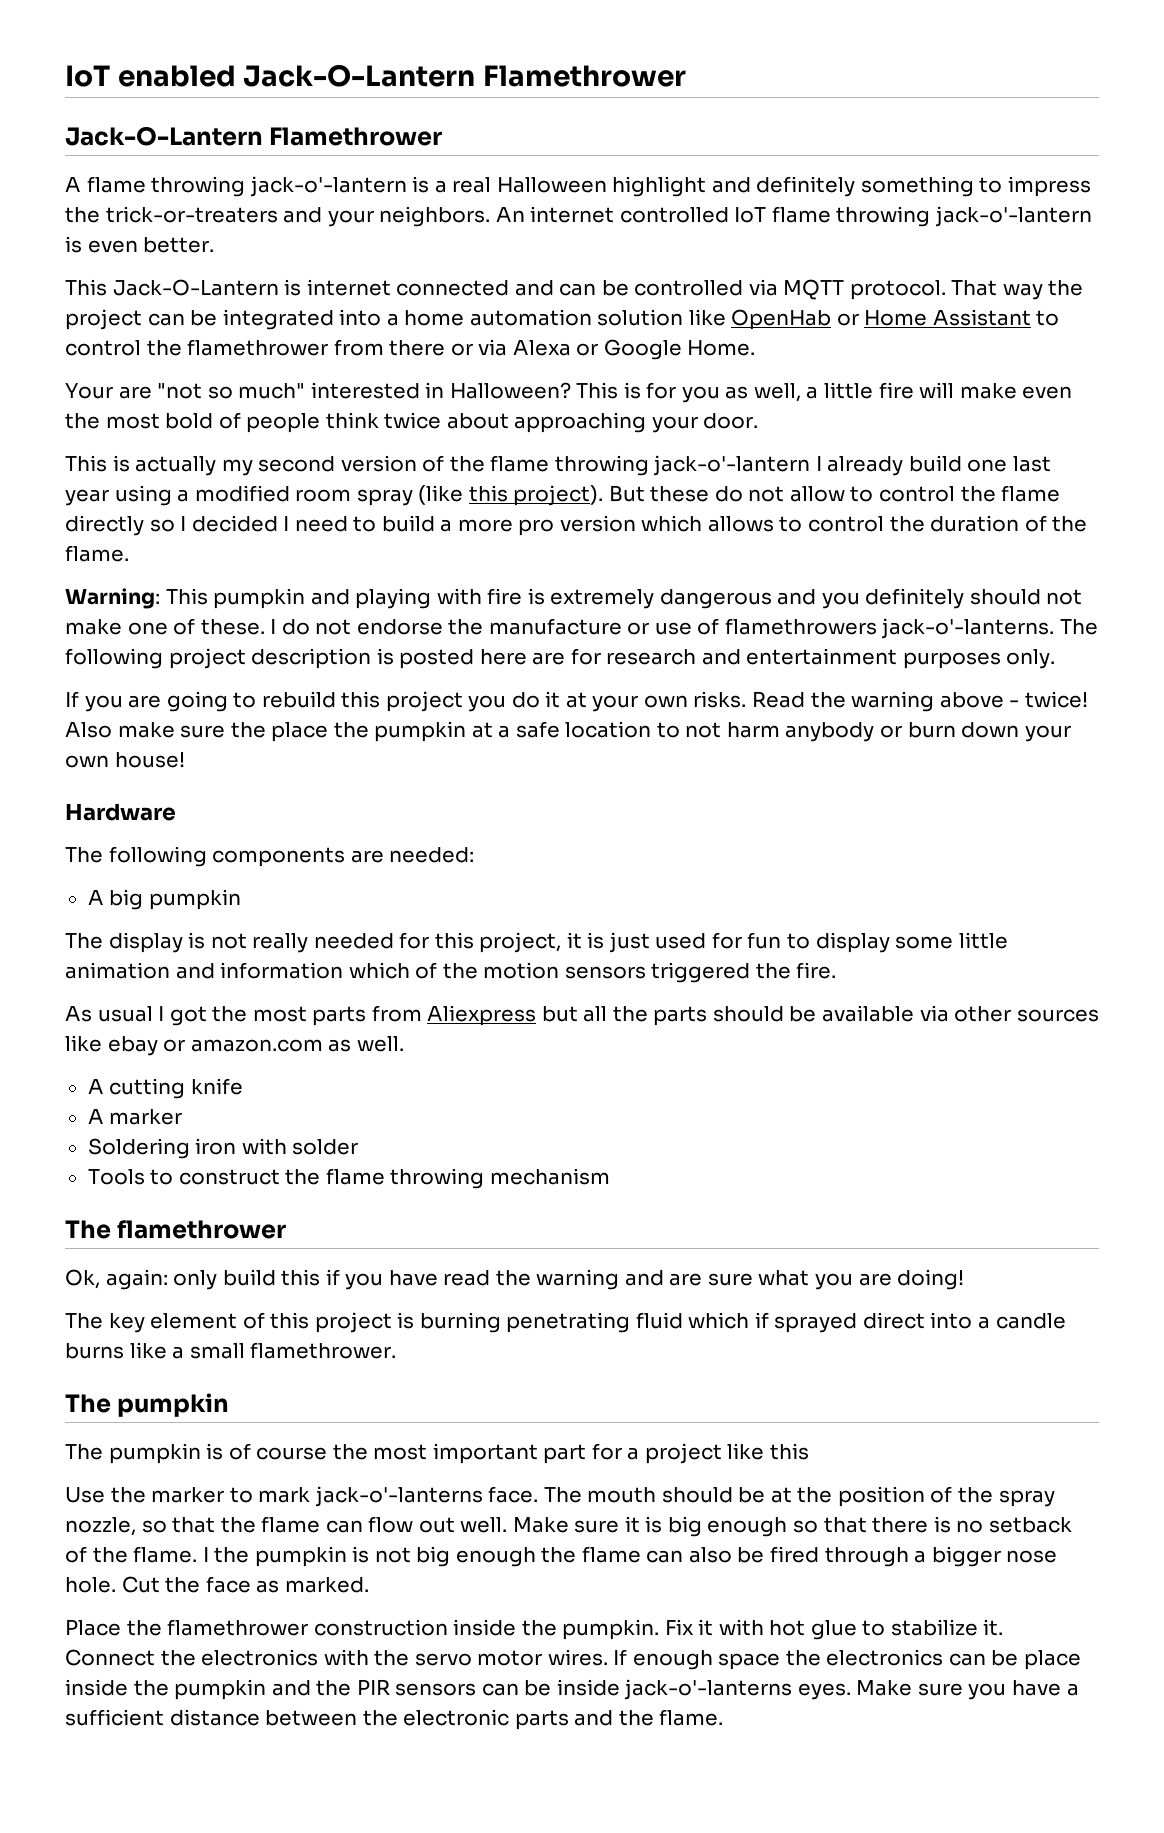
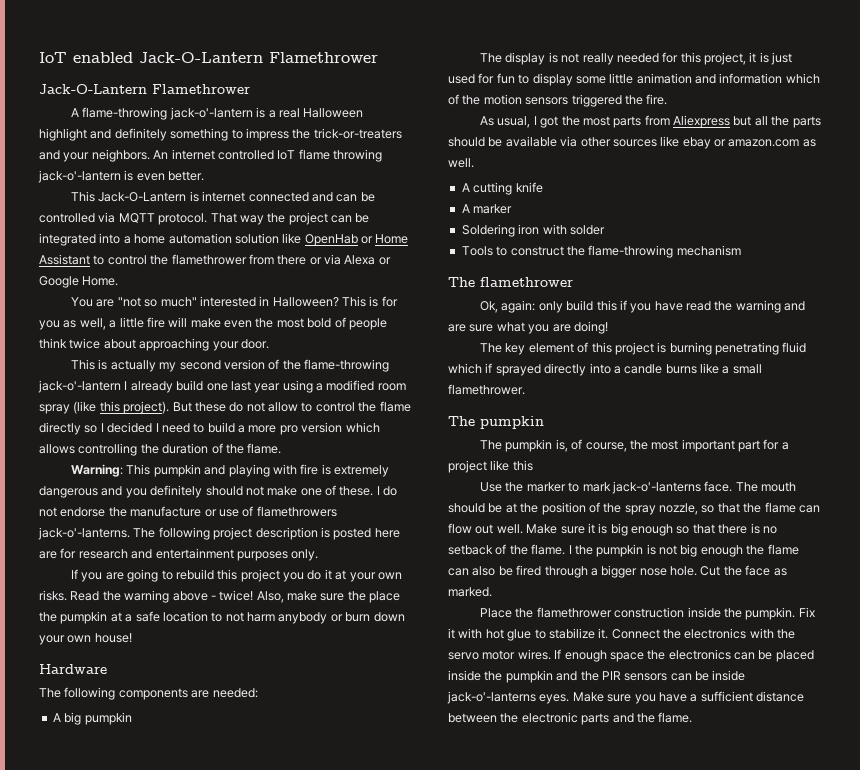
- A flame throwing jack-o'-lantern is a real Halloween highlight and definitely something to impress the trick-or-treaters and your neighbors.
+ A flame-throwing jack-o'-lantern is a real Halloween highlight and definitely something to impress the trick-or-treaters and your neighbors.
- Your are "not so much" interested in Halloween?
+ You are "not so much" interested in Halloween?
- This is actually my second version of the flame throwing jack-o'-lantern I already build one last year using a modified room spray (like this project).
+ This is actually my second version of the flame-throwing jack-o'-lantern I already build one last year using a modified room spray (like this project).
- But these do not allow to control the flame directly so I decided I need to build a more pro version which allows to control the duration of the flame.
+ But these do not allow to control the flame directly so I decided I need to build a more pro version which allows controlling the duration of the flame.
- Also make sure the place the pumpkin at a safe location to not harm anybody or burn down your own house!
+ Also, make sure the place the pumpkin at a safe location to not harm anybody or burn down your own house!
- As usual I got the most parts from Aliexpress but all the parts should be available via other sources like ebay or amazon.com as well.
+ As usual, I got the most parts from Aliexpress but all the parts should be available via other sources like ebay or amazon.com as well.
- Tools to construct the flame throwing mechanism
+ Tools to construct the flame-throwing mechanism
- The key element of this project is burning penetrating fluid which if sprayed direct into a candle burns like a small flamethrower.
+ The key element of this project is burning penetrating fluid which if sprayed directly into a candle burns like a small flamethrower.
- The pumpkin is of course the most important part for a project like this
+ The pumpkin is, of course, the most important part for a project like this
- If enough space the electronics can be place inside the pumpkin and the PIR sensors can be inside jack-o'-lanterns eyes.
+ If enough space the electronics can be placed inside the pumpkin and the PIR sensors can be inside jack-o'-lanterns eyes.

